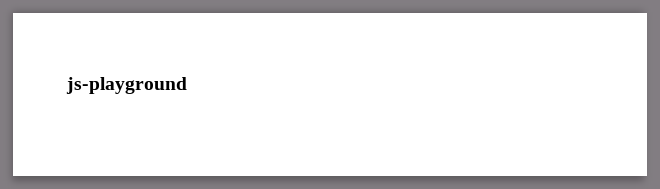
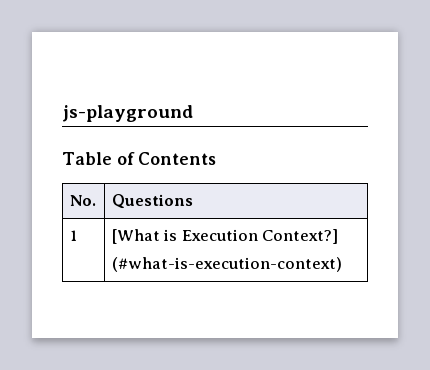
+ Table of Contents
+ No. | Questions
+ 1 | [What is Execution Context?] (#what-is-execution-context)

